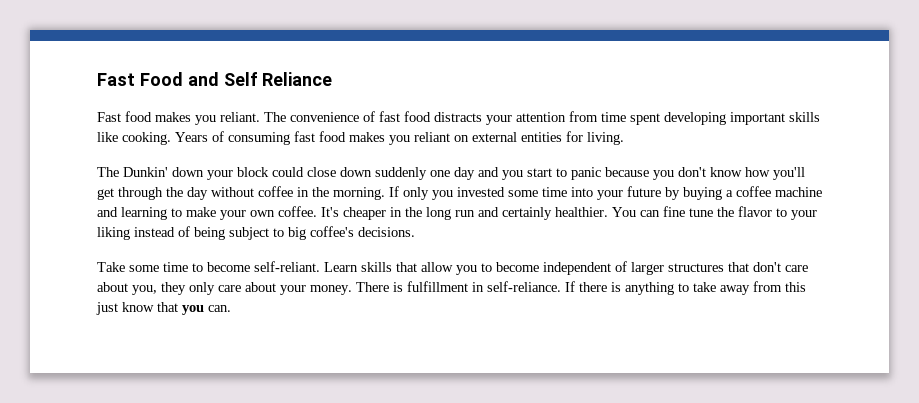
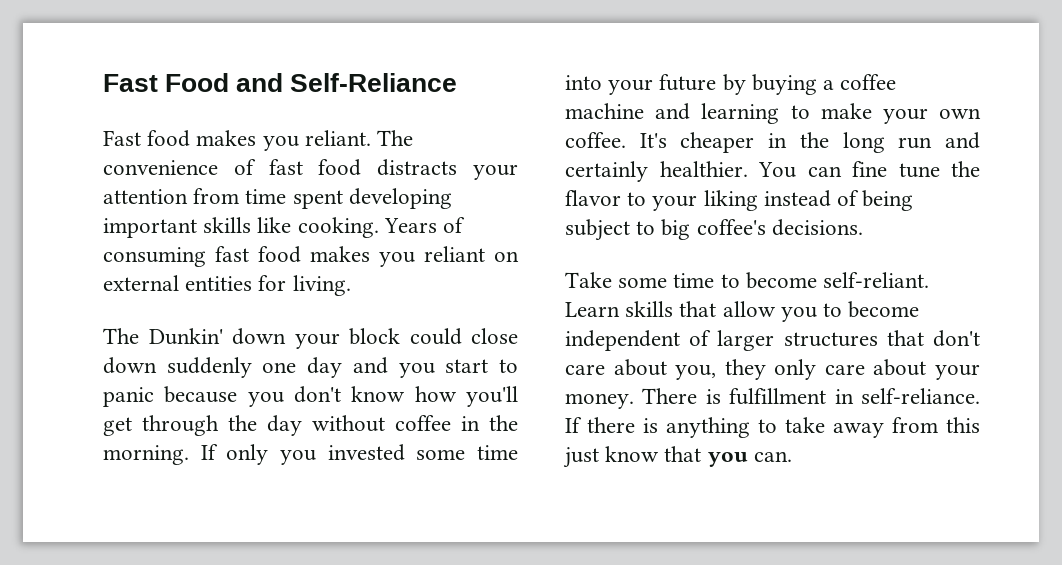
- Fast Food and Self Reliance
+ Fast Food and Self-Reliance

